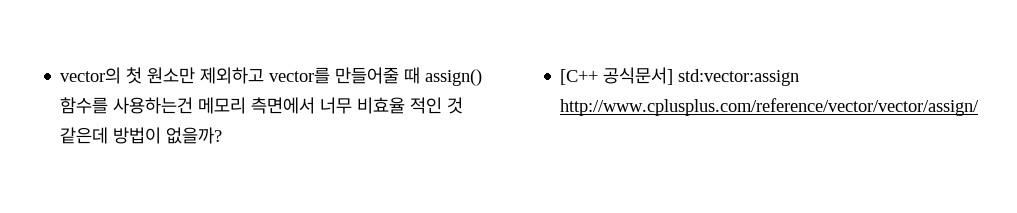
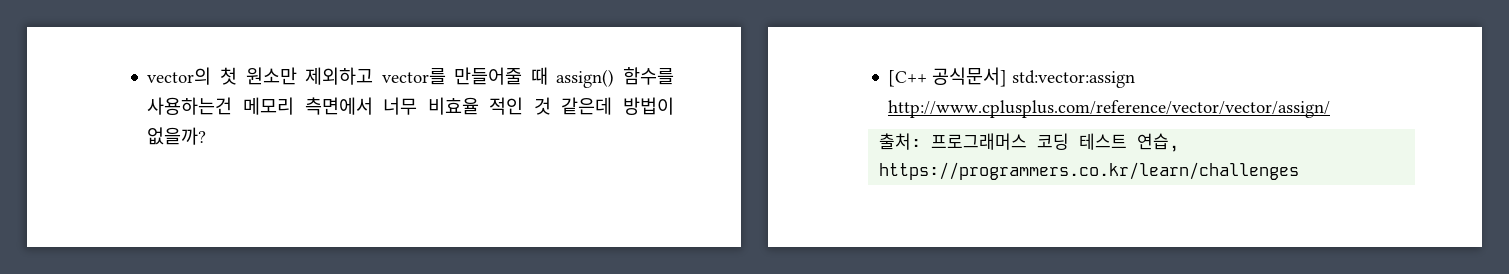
+ 출처: 프로그래머스 코딩 테스트 연습, https://programmers.co.kr/learn/challenges

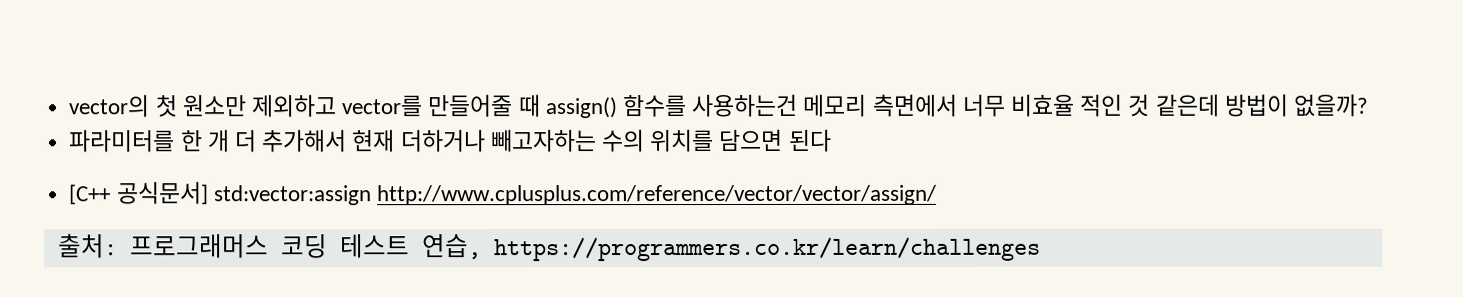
+ 파라미터를 한 개 더 추가해서 현재 더하거나 빼고자하는 수의 위치를 담으면 된다

